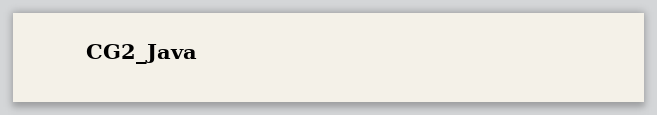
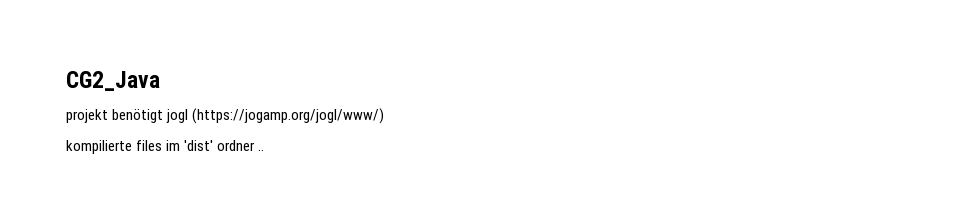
+ projekt benötigt jogl (https://jogamp.org/jogl/www/)
+ kompilierte files im 'dist' ordner ..

